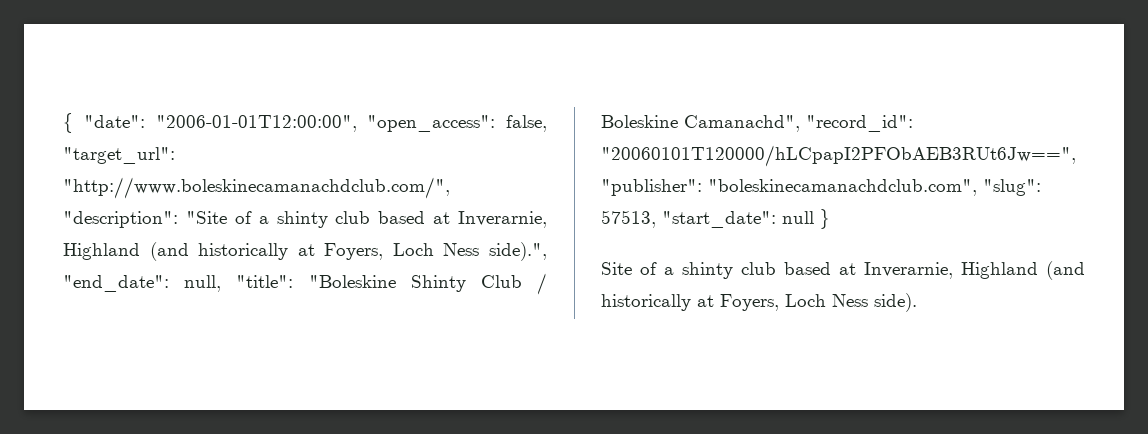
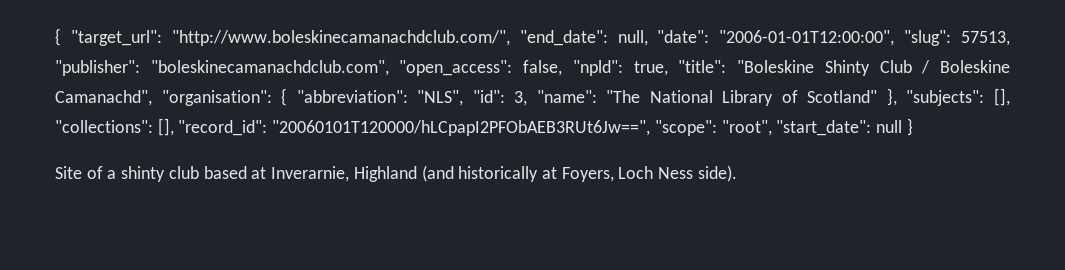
- { "date": "2006-01-01T12:00:00", "open_access": false, "target_url": "http://www.boleskinecamanachdclub.com/", "description": "Site of a shinty club based at Inverarnie, Highland (and historically at Foyers, Loch Ness side).", "end_date": null, "title": "Boleskine Shinty Club / Boleskine Camanachd", "record_id": "20060101T120000/hLCpapI2PFObAEB3RUt6Jw==", "publisher": "boleskinecamanachdclub.com", "slug": 57513, "start_date": null }
+ { "target_url": "http://www.boleskinecamanachdclub.com/", "end_date": null, "date": "2006-01-01T12:00:00", "slug": 57513, "publisher": "boleskinecamanachdclub.com", "open_access": false, "npld": true, "title": "Boleskine Shinty Club / Boleskine Camanachd", "organisation": { "abbreviation": "NLS", "id": 3, "name": "The National Library of Scotland" }, "subjects": [], "collections": [], "record_id": "20060101T120000/hLCpapI2PFObAEB3RUt6Jw==", "scope": "root", "start_date": null }

